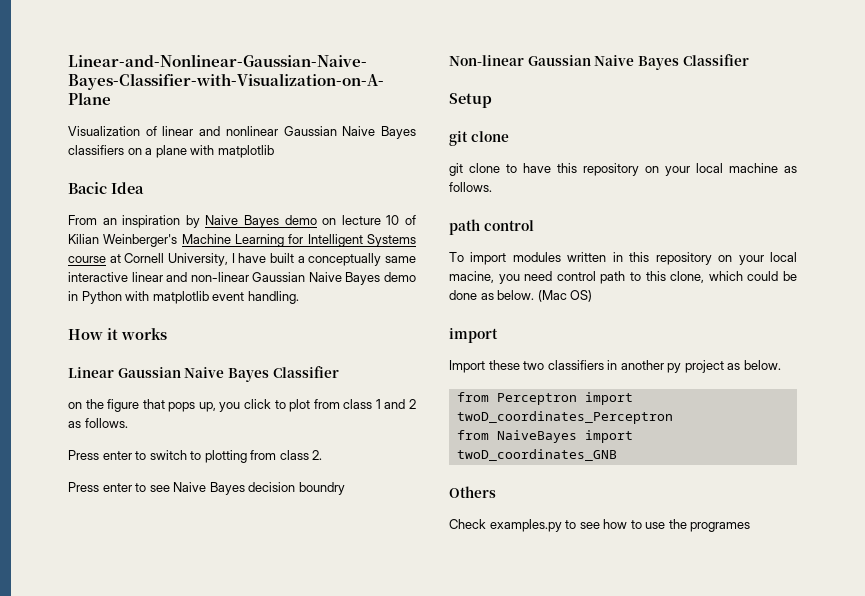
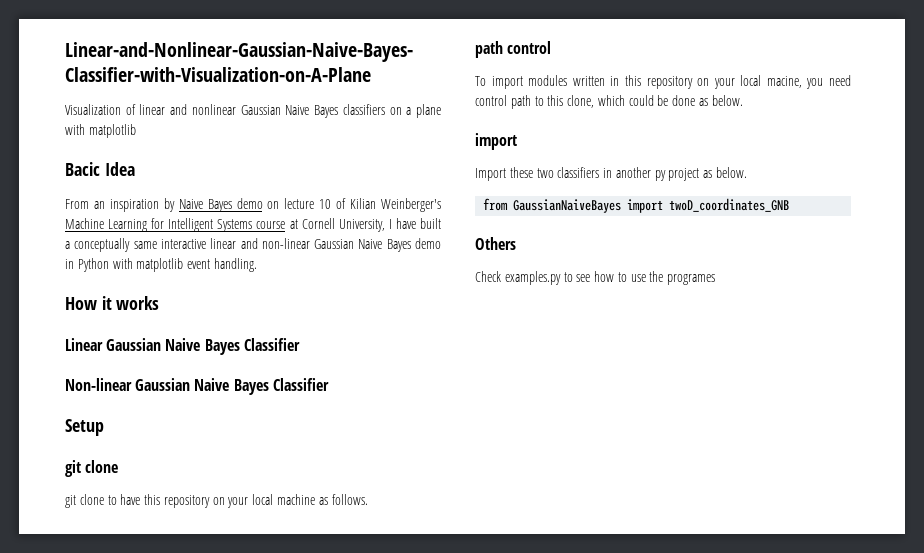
- on the figure that pops up, you click to plot from class 1 and 2 as follows.
- Press enter to switch to plotting from class 2.
- Press enter to see Naive Bayes decision boundry
- (Mac OS)
- from Perceptron import twoD_coordinates_Perceptron
- from NaiveBayes import twoD_coordinates_GNB
+ from GaussianNaiveBayes import twoD_coordinates_GNB

